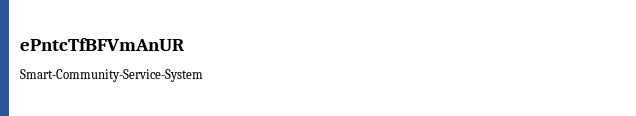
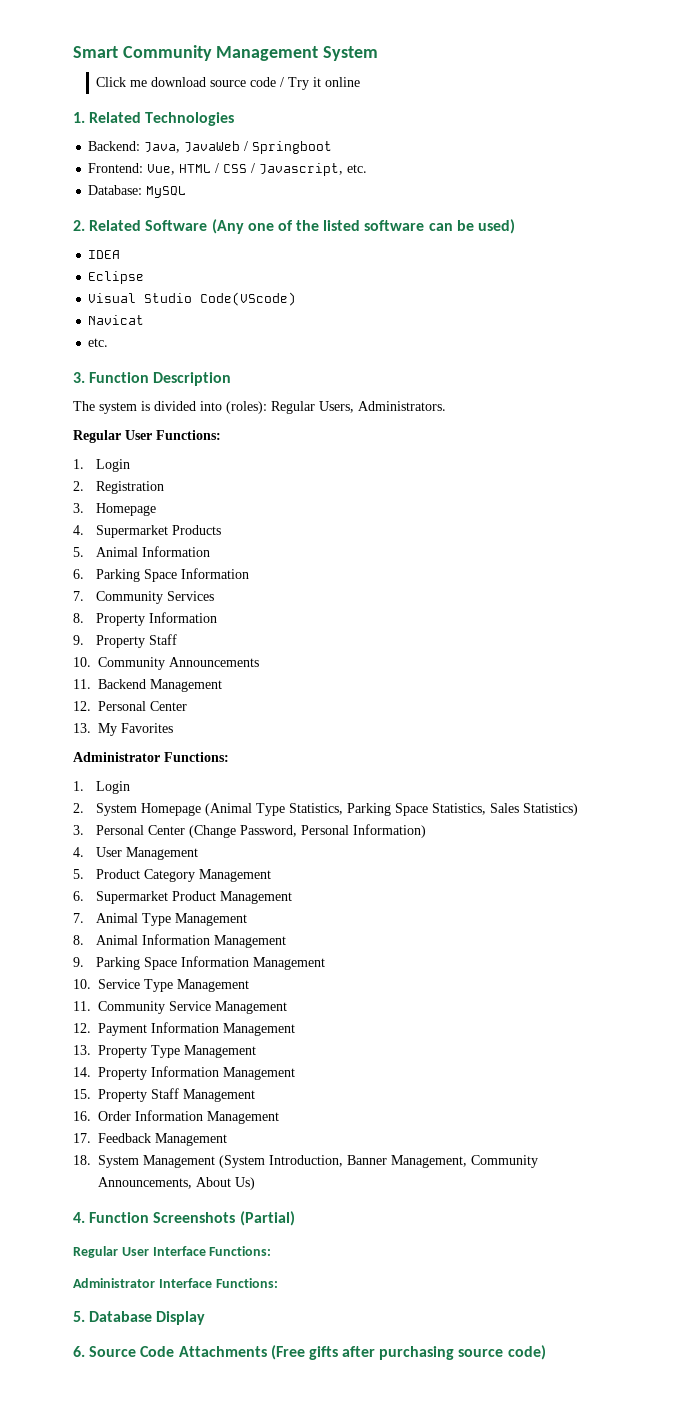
- ePntcTfBFVmAnUR
- Smart-Community-Service-System
+ Smart Community Management System
+ Click me download source code / Try it online
+ 1. Related Technologies
+ Backend: Java, JavaWeb / Springboot
+ Frontend: Vue, HTML / CSS / Javascript, etc.
+ Database: MySQL
+ 2. Related Software (Any one of the listed software can be used)
+ IDEA
+ Eclipse
+ Visual Studio Code(VScode)
+ Navicat
+ etc.
+ 3. Function Description
+ The system is divided into (roles): Regular Users, Administrators.
+ Regular User Functions:
+ 1. Login
+ 2. Registration
+ 3. Homepage
+ 4. Supermarket Products
+ 5. Animal Information
+ 6. Parking Space Information
+ 7. Community Services
+ 8. Property Information
+ 9. Property Staff
+ 10. Community Announcements
+ 11. Backend Management
+ 12. Personal Center
+ 13. My Favorites
+ Administrator Functions:
+ 1. Login
+ 2. System Homepage (Animal Type Statistics, Parking Space Statistics, Sales Statistics)
+ 3. Personal Center (Change Password, Personal Information)
+ 4. User Management
+ 5. Product Category Management
+ 6. Supermarket Product Management
+ 7. Animal Type Management
+ 8. Animal Information Management
+ 9. Parking Space Information Management
+ 10. Service Type Management
+ 11. Community Service Management
+ 12. Payment Information Management
+ 13. Property Type Management
+ 14. Property Information Management
+ 15. Property Staff Management
+ 16. Order Information Management
+ 17. Feedback Management
+ 18. System Management (System Introduction, Banner Management, Community Announcements, About Us)
+ 4. Function Screenshots (Partial)
+ Regular User Interface Functions:
+ Administrator Interface Functions:
+ 5. Database Display
+ 6. Source Code Attachments (Free gifts after purchasing source code)

